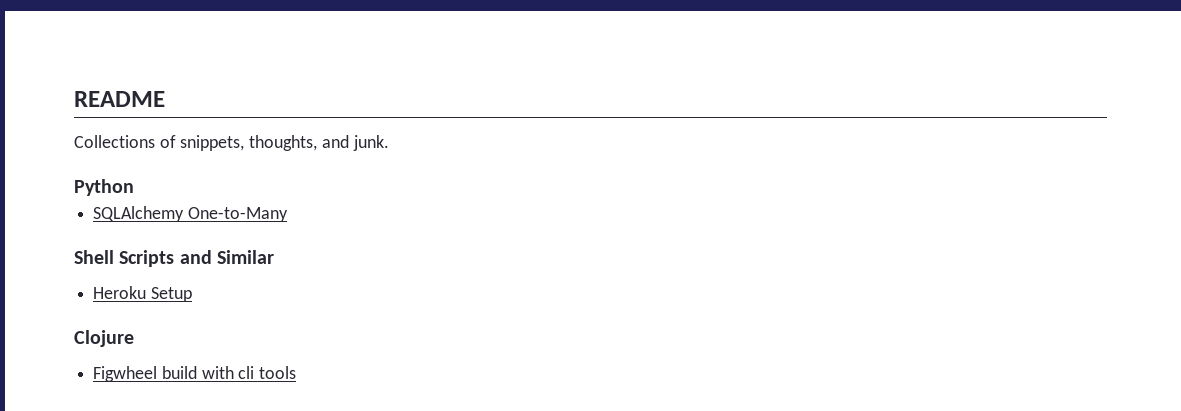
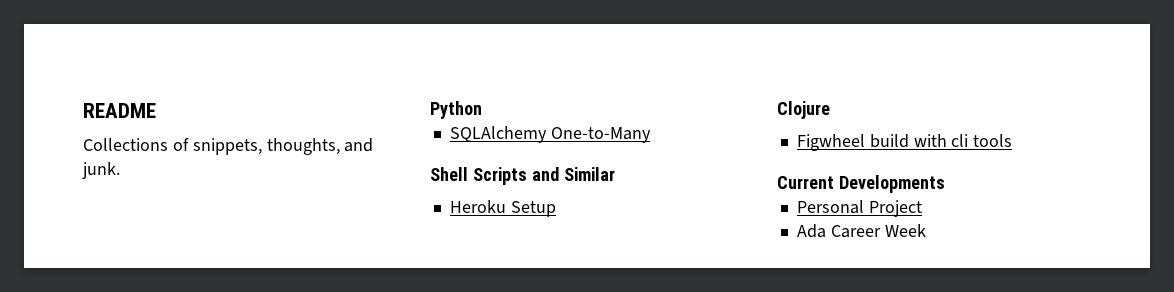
+ Current Developments
+ Personal Project
+ Ada Career Week

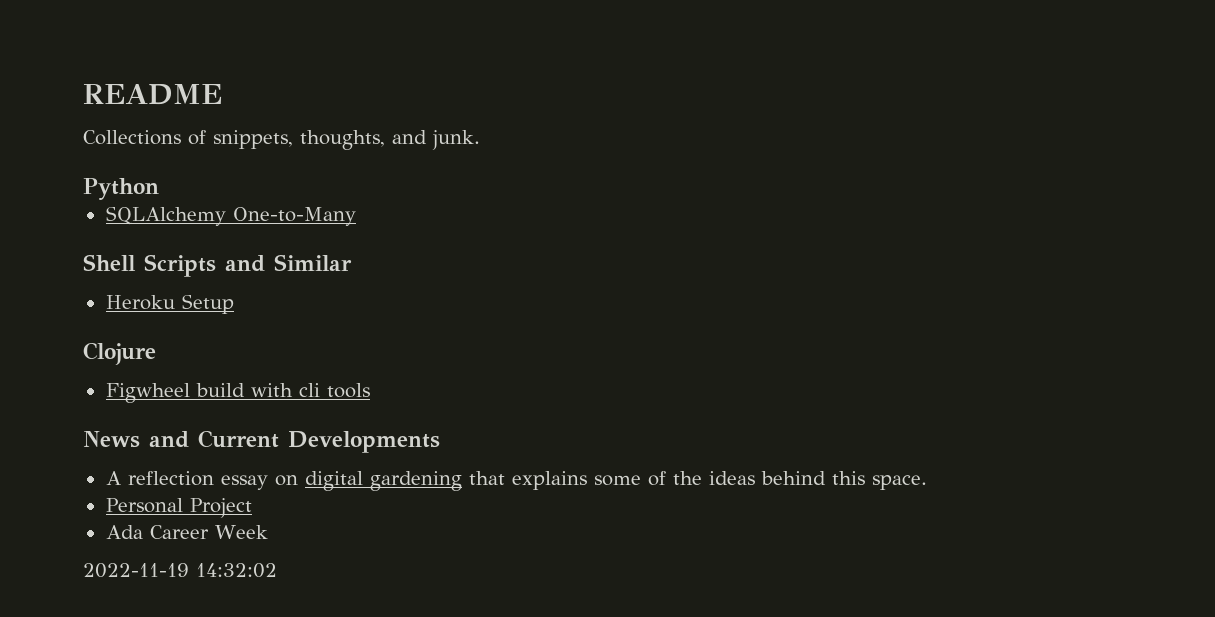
- Current Developments
+ News and Current Developments
+ A reflection essay on digital gardening that explains some of the ideas behind this space.
+ 2022-11-19 14:32:02

